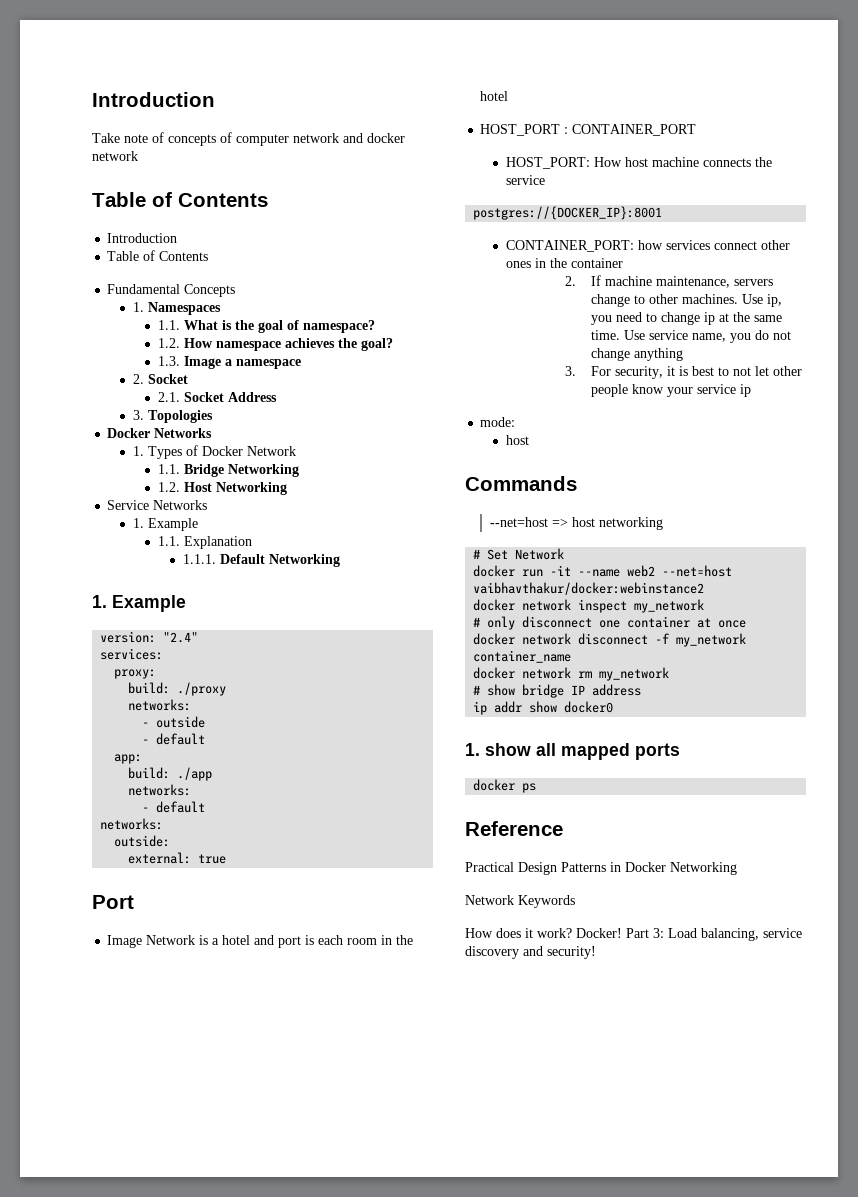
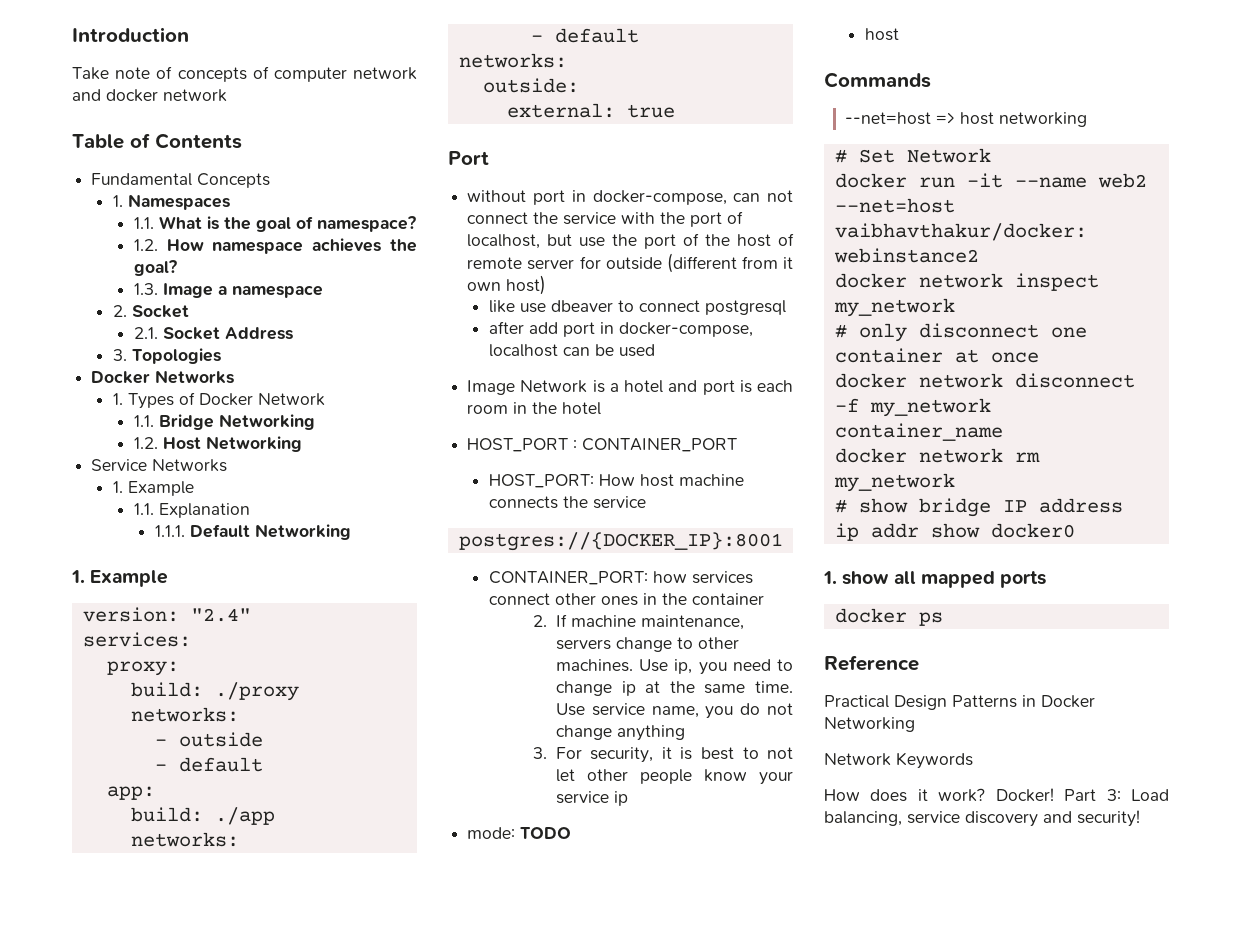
  Take note of concepts of computer network and docker network
- Table of Contents
- Introduction
+ without port in docker-compose, can not connect the service with the port of localhost, but use the port of the host of remote server for outside (different from it own host)
+ like use dbeaver to connect postgresql
+ after add port in docker-compose, localhost can be used
- mode:
+ mode: TODO

